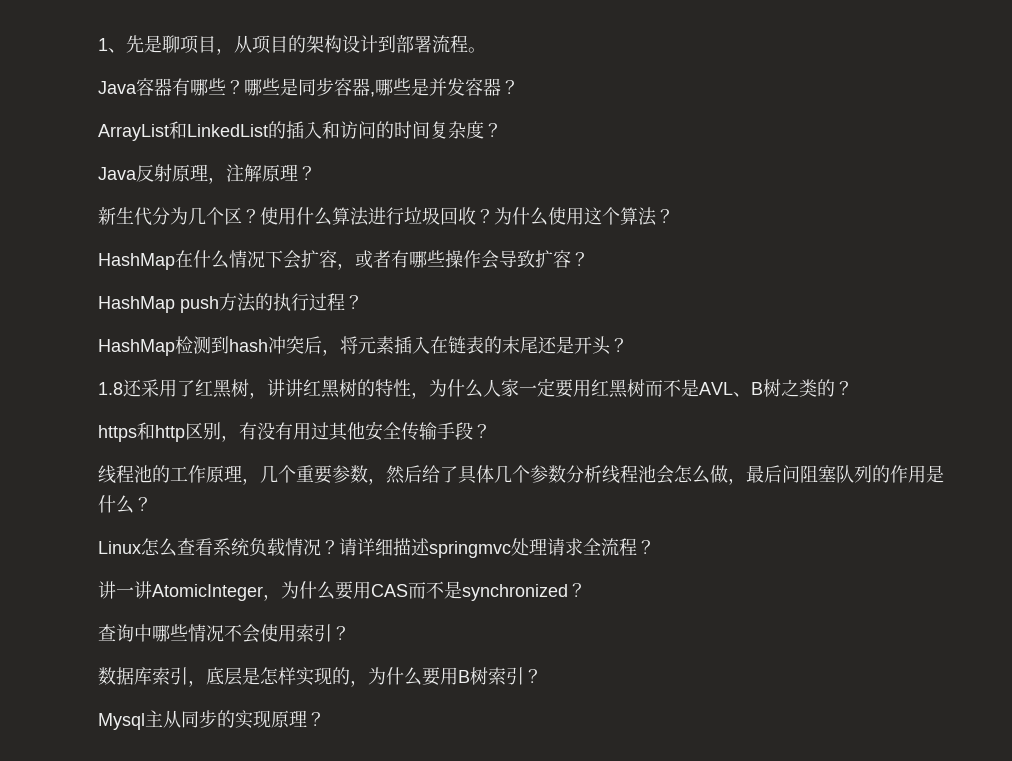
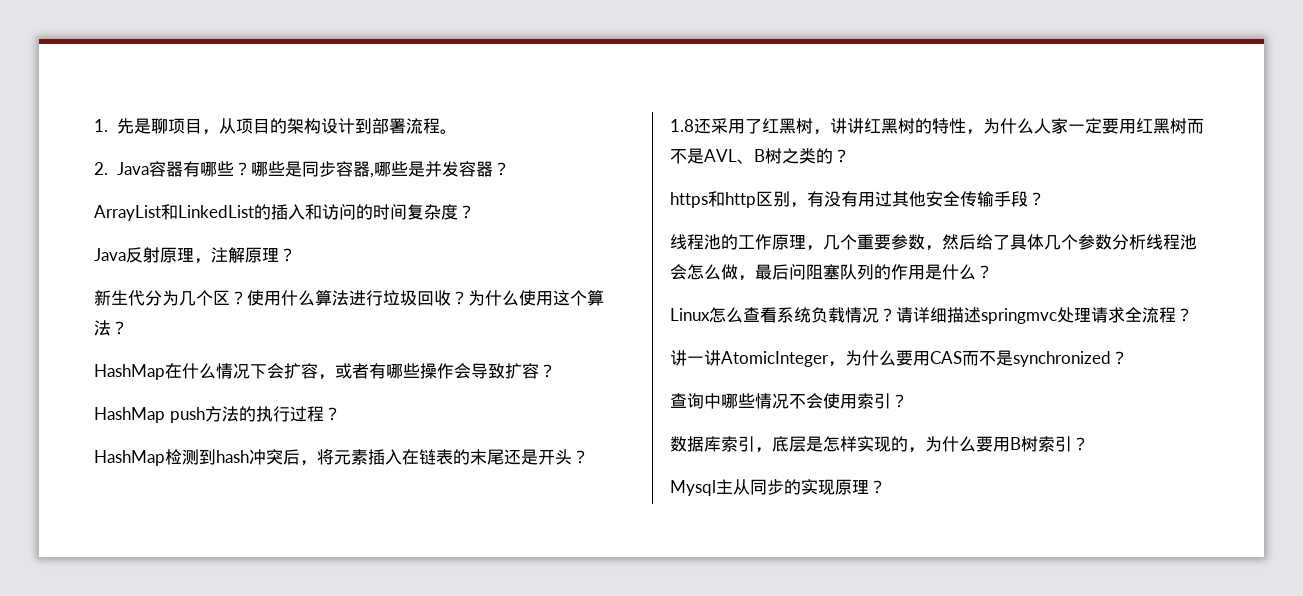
- 1、先是聊项目，从项目的架构设计到部署流程。
+ 1.先是聊项目，从项目的架构设计到部署流程。
- Java容器有哪些？
+ 2. Java容器有哪些？

